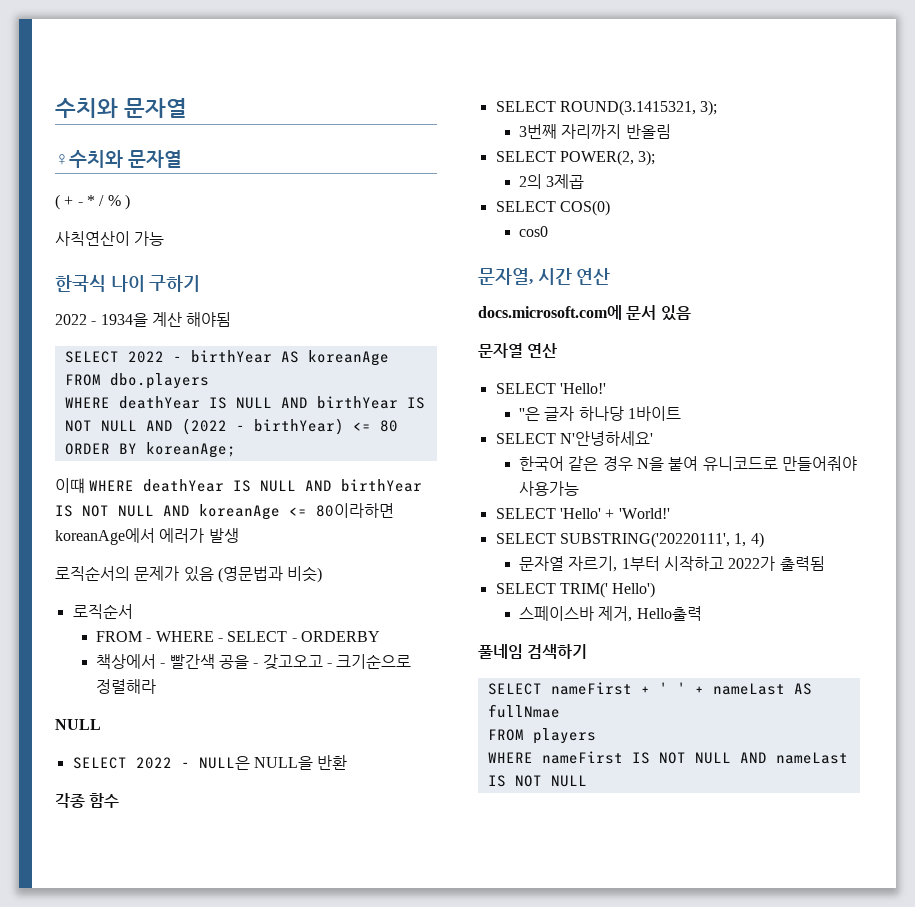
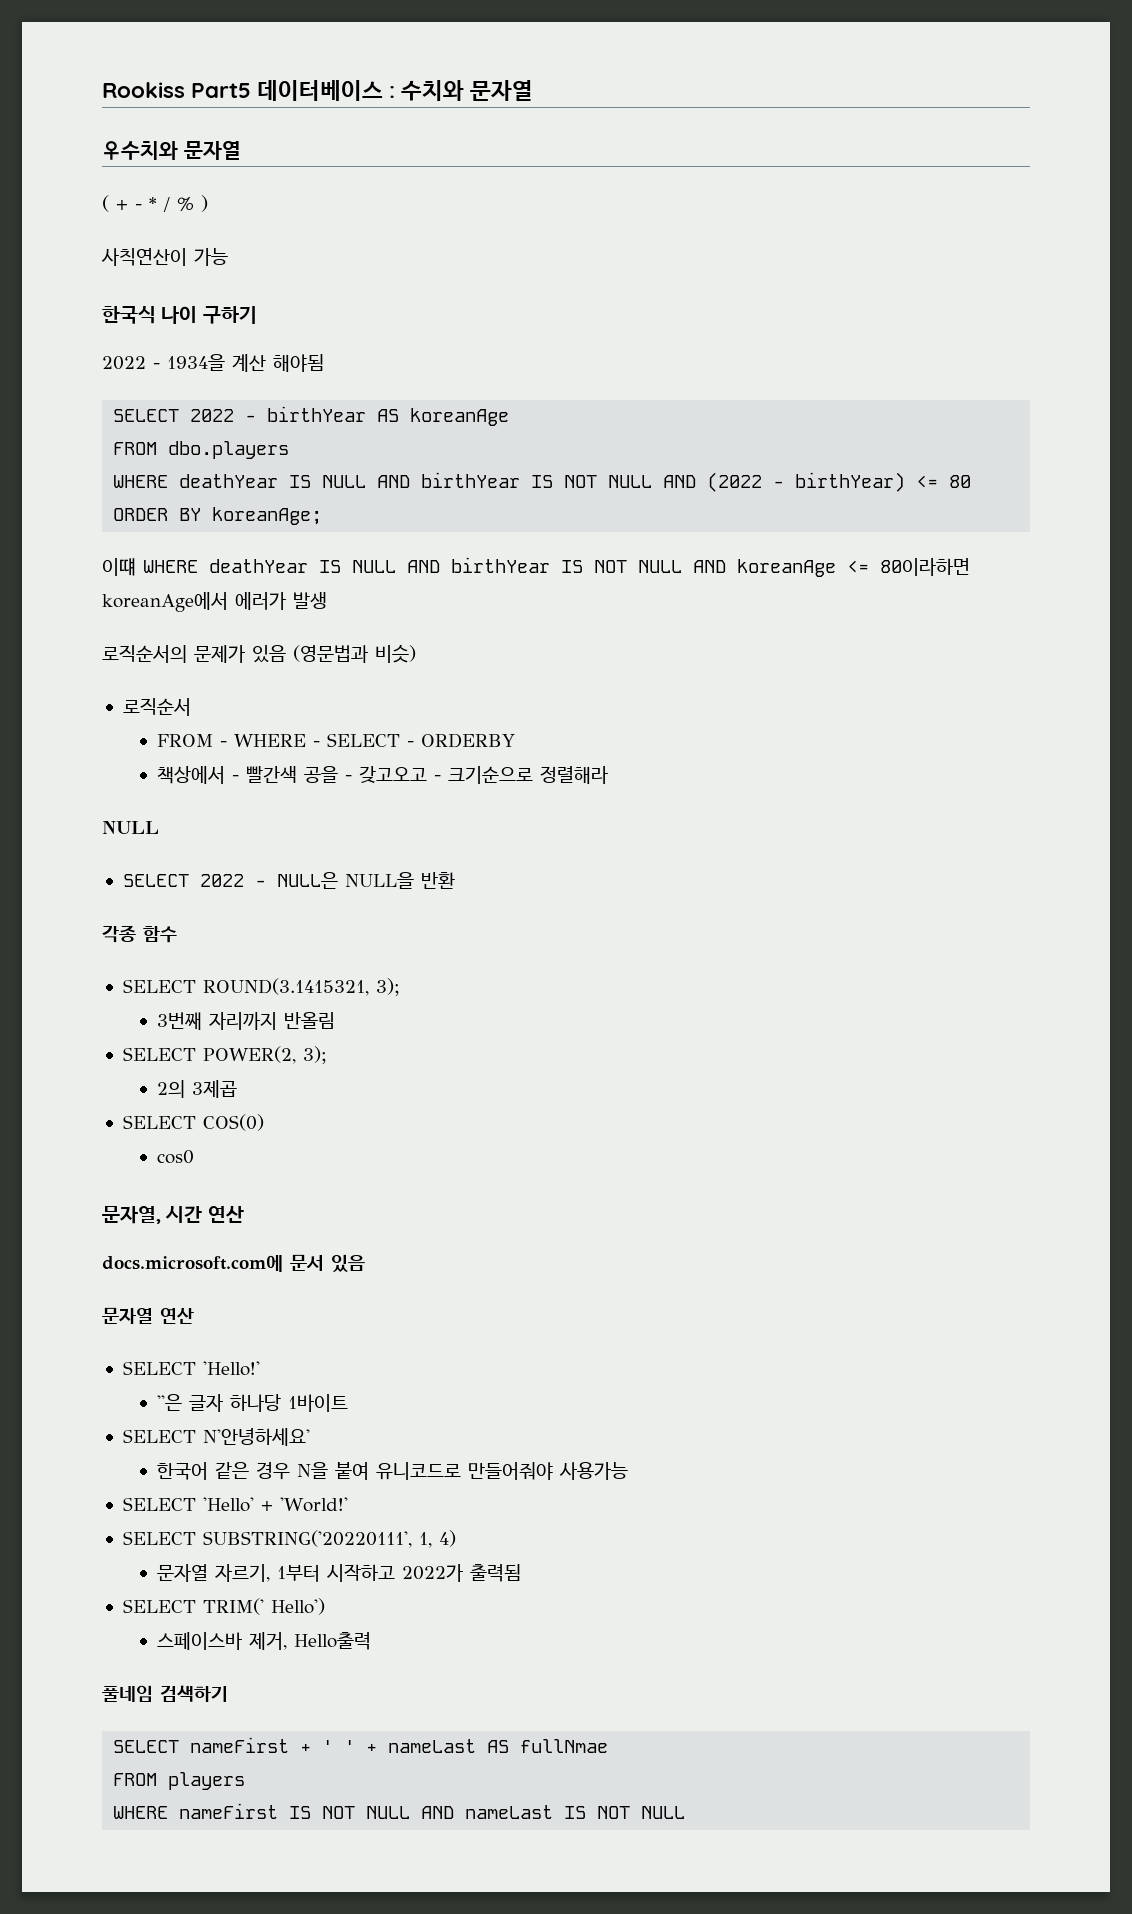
- 수치와 문자열
+ Rookiss Part5 데이터베이스 : 수치와 문자열

